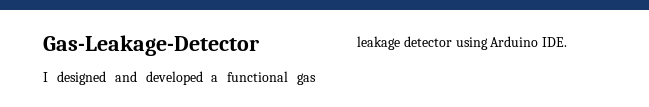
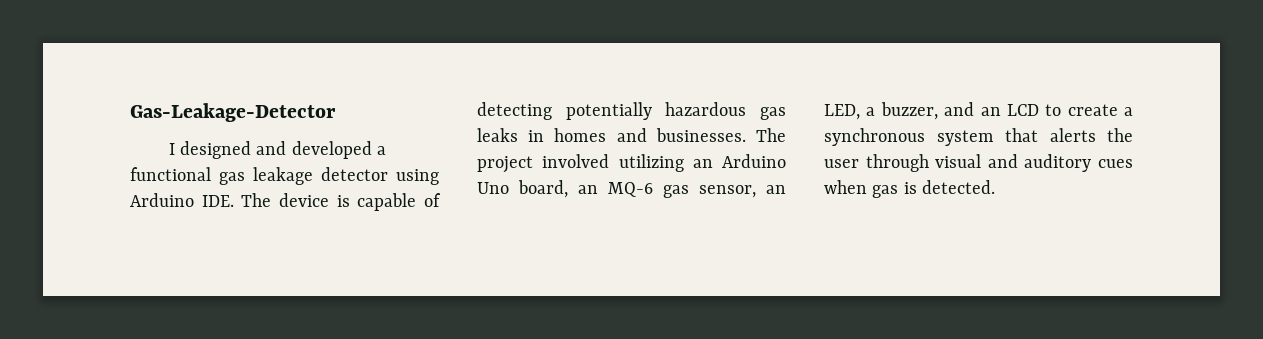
- I designed and developed a functional gas leakage detector using Arduino IDE.
+ I designed and developed a functional gas leakage detector using Arduino IDE. The device is capable of detecting potentially hazardous gas leaks in homes and businesses. The project involved utilizing an Arduino Uno board, an MQ-6 gas sensor, an LED, a buzzer, and an LCD to create a synchronous system that alerts the user through visual and auditory cues when gas is detected.

